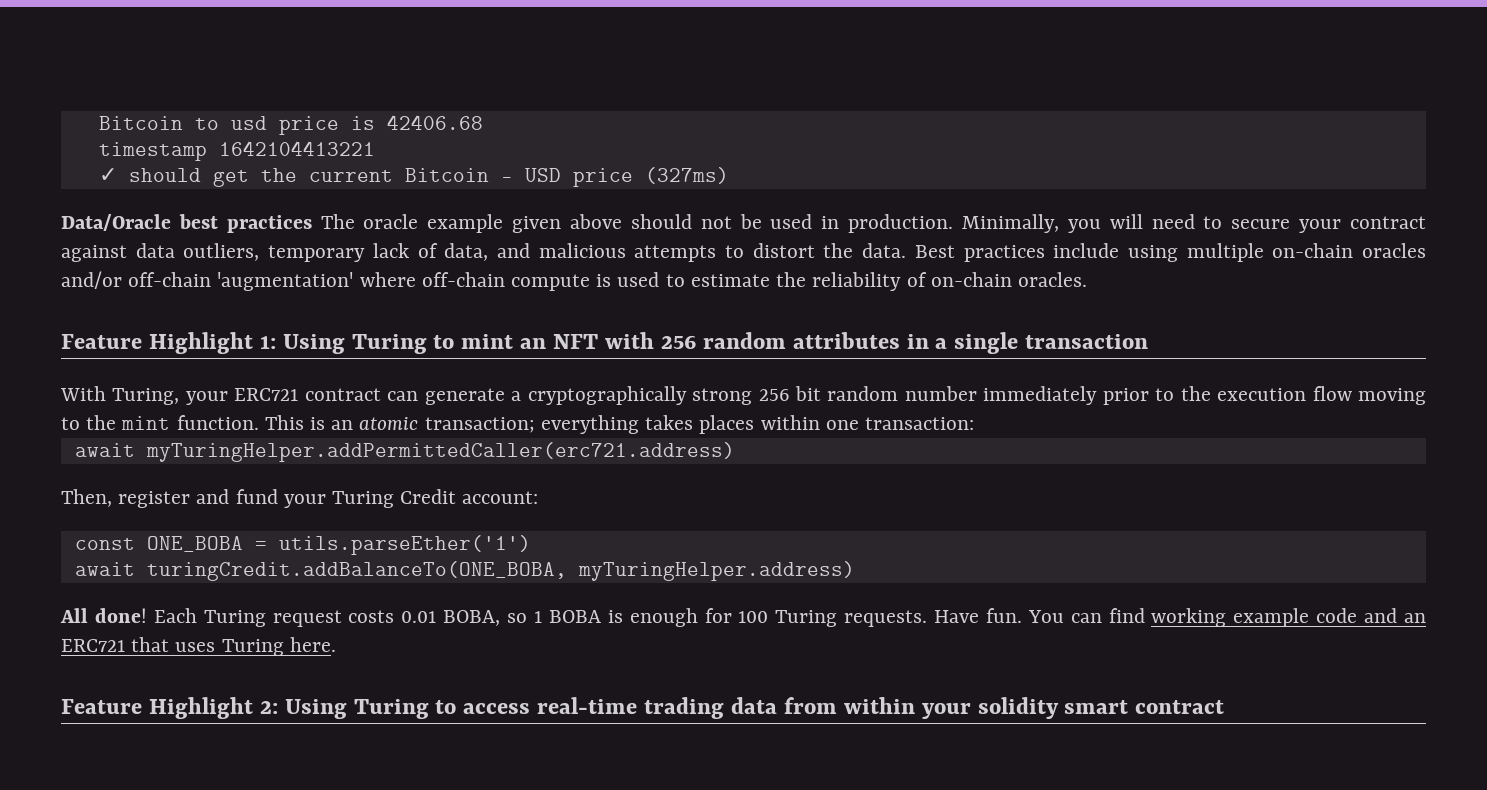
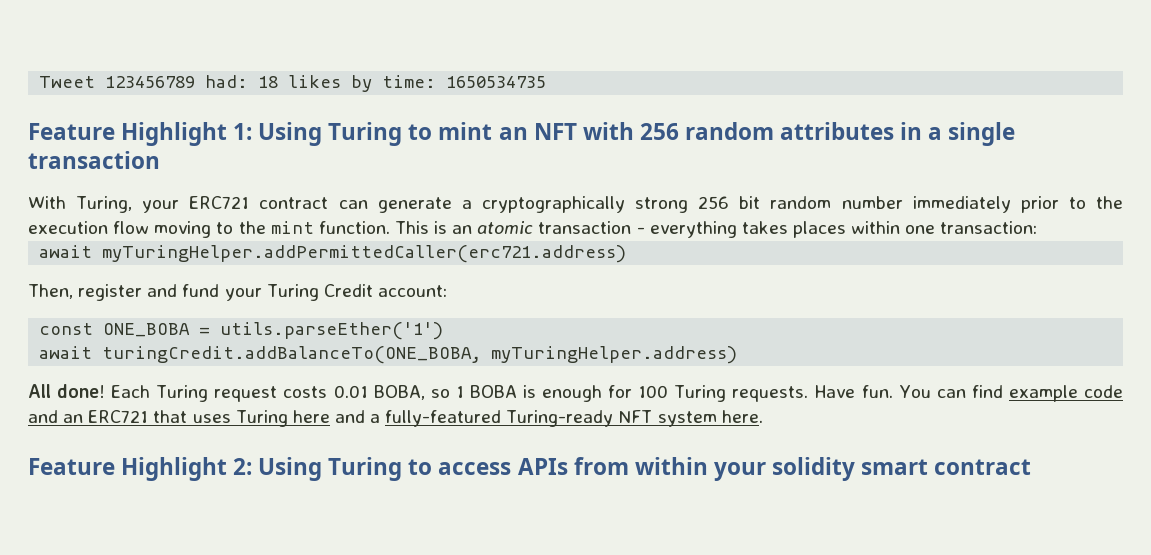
- Bitcoin to usd price is 42406.68
- timestamp 1642104413221
- ✓ should get the current Bitcoin - USD price (327ms)
- Data/Oracle best practices The oracle example given above should not be used in production. Minimally, you will need to secure your contract against data outliers, temporary lack of data, and malicious attempts to distort the data. Best practices include using multiple on-chain oracles and/or off-chain 'augmentation' where off-chain compute is used to estimate the reliability of on-chain oracles.
+ Tweet 123456789 had: 18 likes by time: 1650534735
- This is an atomic transaction; everything takes places within one transaction:
+ This is an atomic transaction - everything takes places within one transaction:
- You can find working example code and an ERC721 that uses Turing here.
+ You can find example code and an ERC721 that uses Turing here and a fully-featured Turing-ready NFT system here.
- Feature Highlight 2: Using Turing to access real-time trading data from within your solidity smart contract
+ Feature Highlight 2: Using Turing to access APIs from within your solidity smart contract

